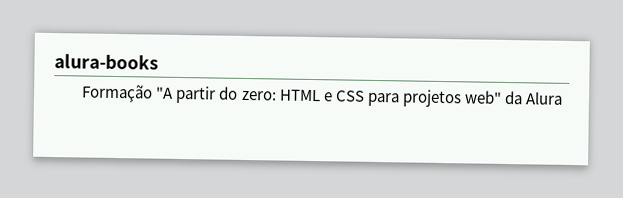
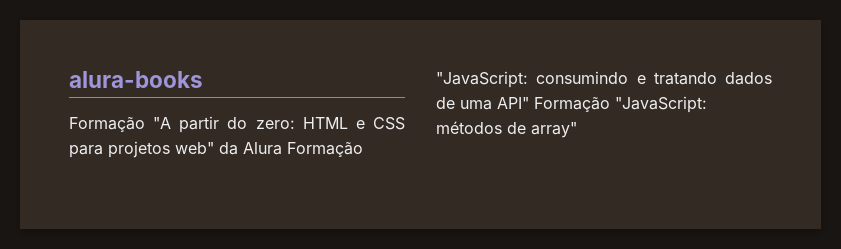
- Formação "A partir do zero: HTML e CSS para projetos web" da Alura
+ Formação "A partir do zero: HTML e CSS para projetos web" da Alura Formação "JavaScript: consumindo e tratando dados de uma API" Formação "JavaScript: métodos de array"

